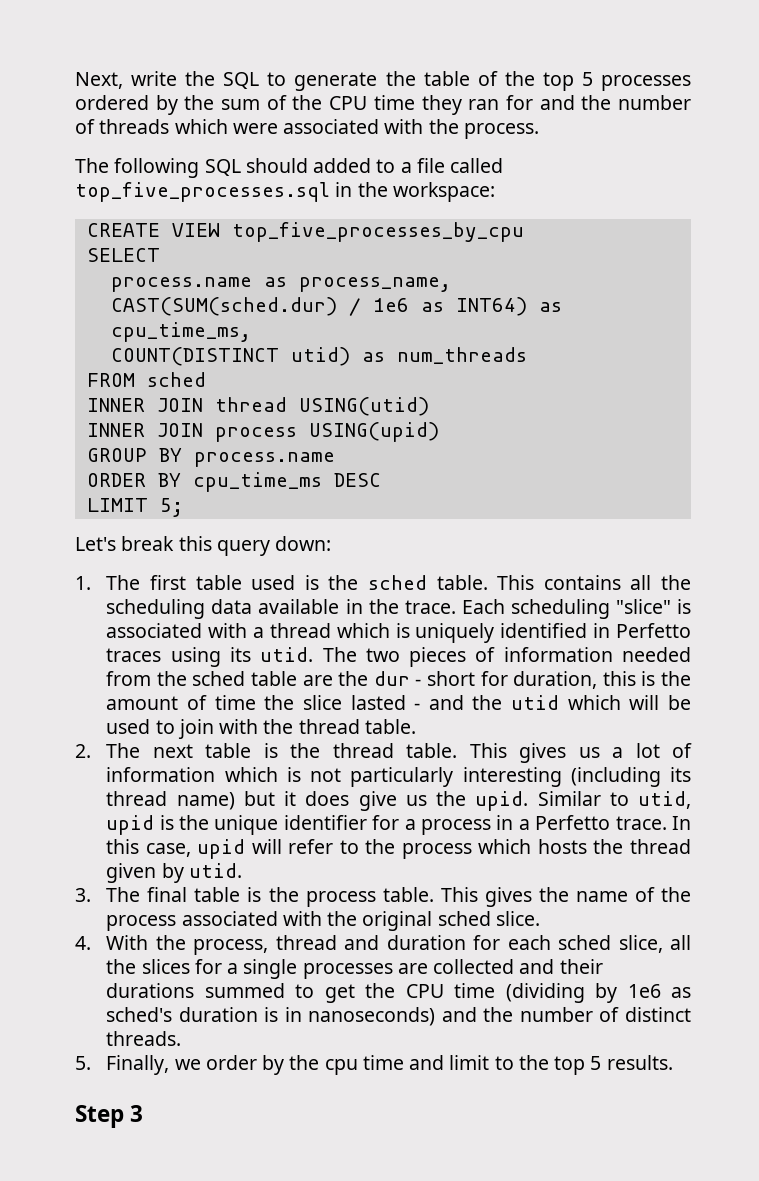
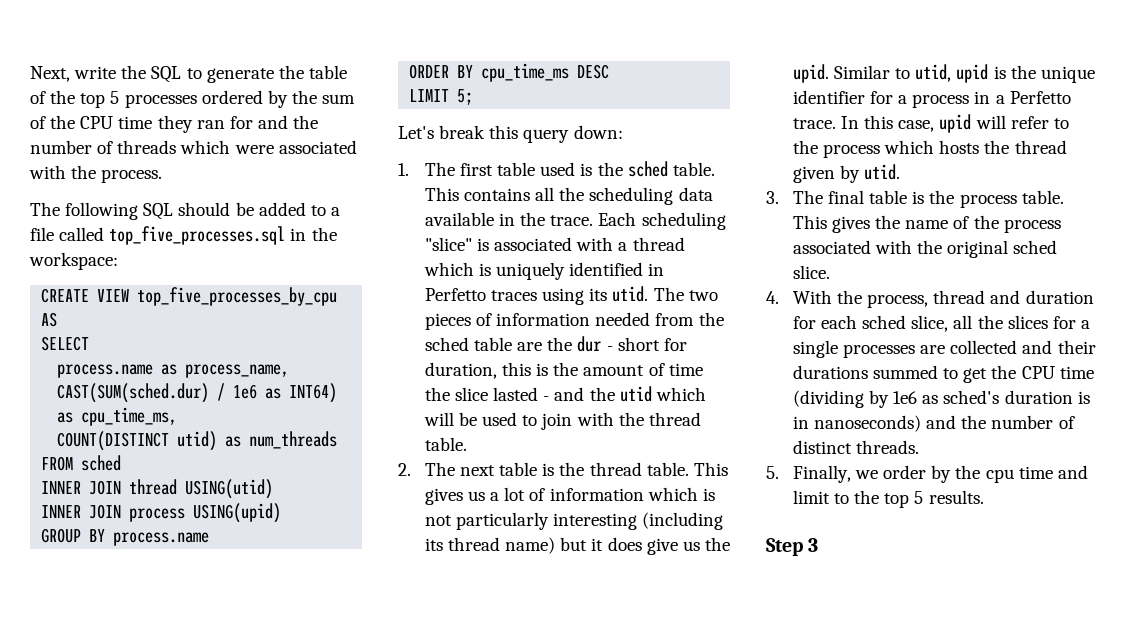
- The following SQL should added to a file called top_five_processes.sql in the workspace:
+ The following SQL should be added to a file called top_five_processes.sql in the workspace:
- CREATE VIEW top_five_processes_by_cpu
+ CREATE VIEW top_five_processes_by_cpu AS

